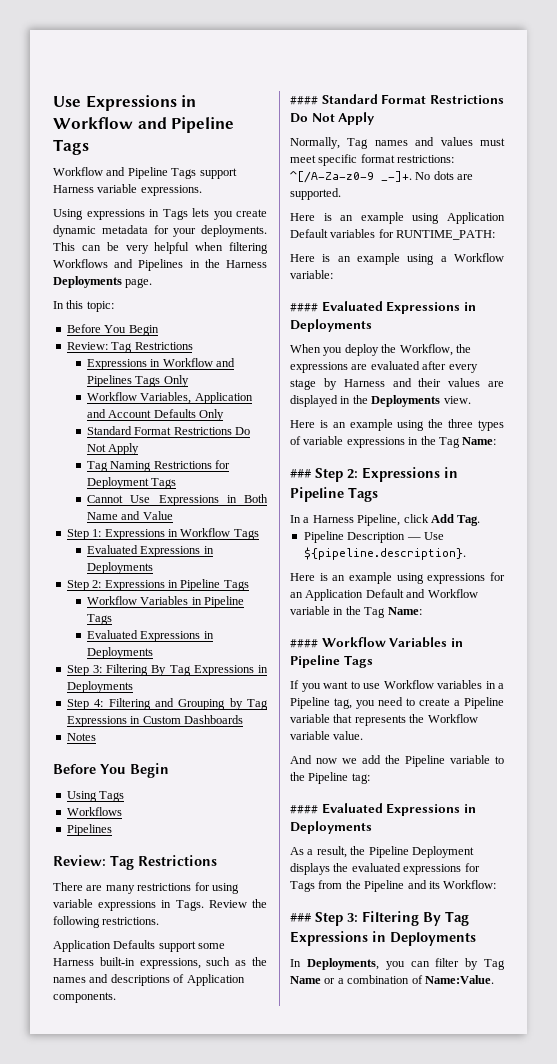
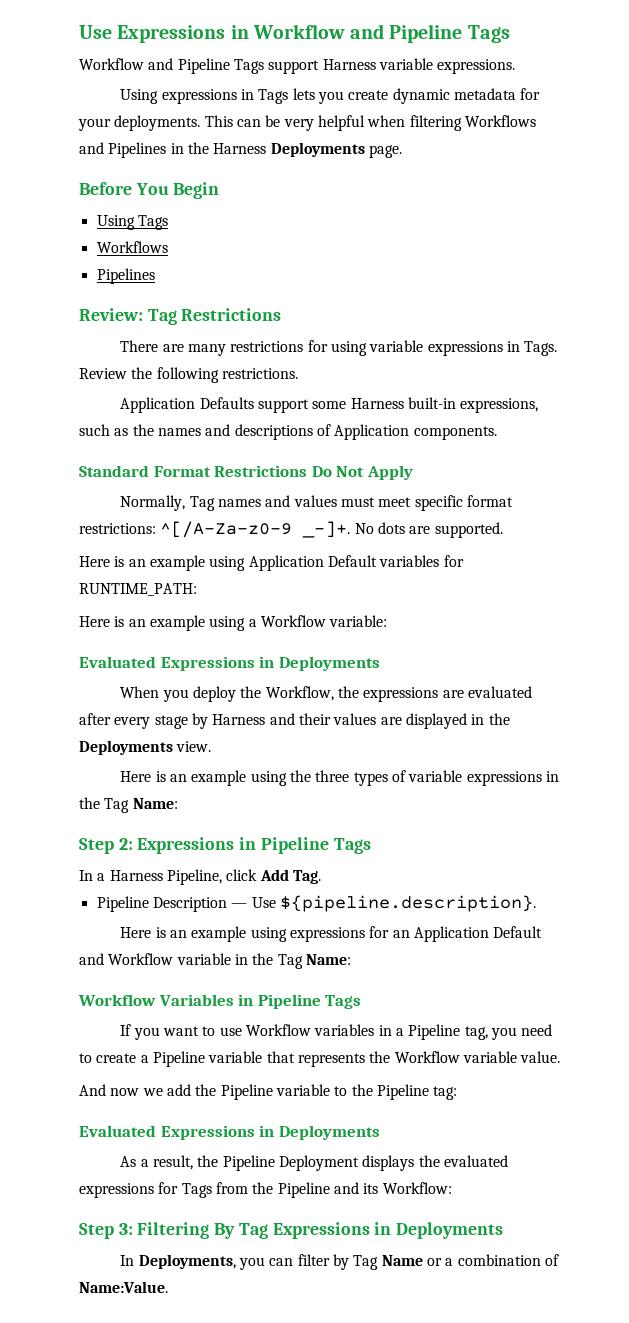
- In this topic:
- Before You Begin
- Review: Tag Restrictions
- Expressions in Workflow and Pipelines Tags Only
- Workflow Variables, Application and Account Defaults Only
- Standard Format Restrictions Do Not Apply
- Tag Naming Restrictions for Deployment Tags
- Cannot Use Expressions in Both Name and Value
- Step 1: Expressions in Workflow Tags
- Evaluated Expressions in Deployments
- Step 2: Expressions in Pipeline Tags
- Workflow Variables in Pipeline Tags
- Evaluated Expressions in Deployments
- Step 3: Filtering By Tag Expressions in Deployments
- Step 4: Filtering and Grouping by Tag Expressions in Custom Dashboards
- Notes
- #### Standard Format Restrictions Do Not Apply
+ Standard Format Restrictions Do Not Apply
  Here is an example using a Workflow variable:
- #### Evaluated Expressions in Deployments
+ Evaluated Expressions in Deployments
- ### Step 2: Expressions in Pipeline Tags
+ Step 2: Expressions in Pipeline Tags
- #### Workflow Variables in Pipeline Tags
+ Workflow Variables in Pipeline Tags
  And now we add the Pipeline variable to the Pipeline tag:
- #### Evaluated Expressions in Deployments
+ Evaluated Expressions in Deployments
- ### Step 3: Filtering By Tag Expressions in Deployments
+ Step 3: Filtering By Tag Expressions in Deployments

